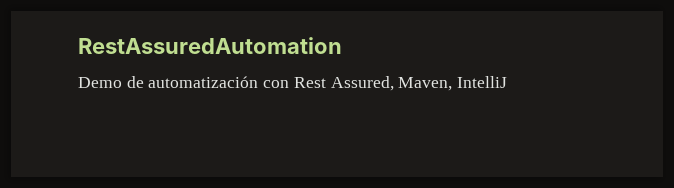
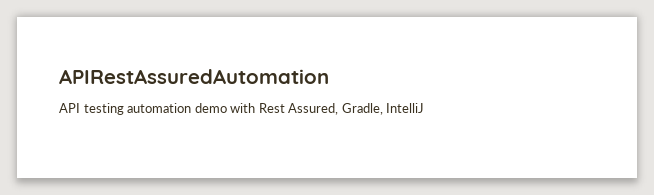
- RestAssuredAutomation
- Demo de automatización con Rest Assured, Maven, IntelliJ
+ APIRestAssuredAutomation
+ API testing automation demo with Rest Assured, Gradle, IntelliJ

